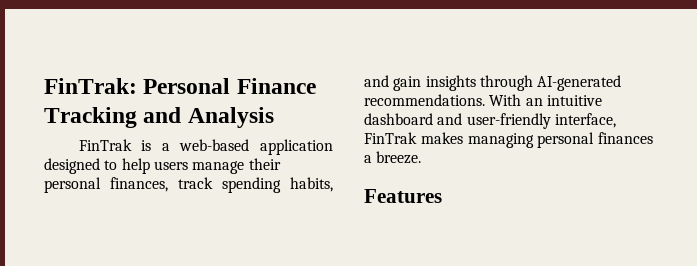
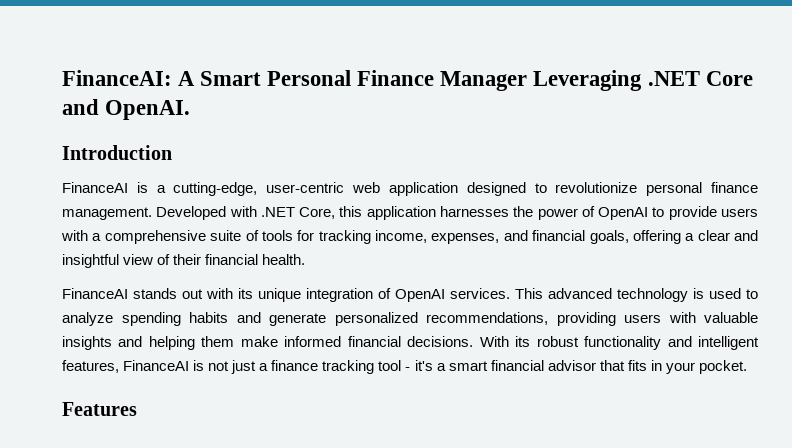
- FinTrak: Personal Finance Tracking and Analysis
- FinTrak is a web-based application designed to help users manage their personal finances, track spending habits, and gain insights through AI-generated recommendations. With an intuitive dashboard and user-friendly interface, FinTrak makes managing personal finances a breeze.
+ FinanceAI: A Smart Personal Finance Manager Leveraging .NET Core and OpenAI.
+ Introduction
+ FinanceAI is a cutting-edge, user-centric web application designed to revolutionize personal finance management. Developed with .NET Core, this application harnesses the power of OpenAI to provide users with a comprehensive suite of tools for tracking income, expenses, and financial goals, offering a clear and insightful view of their financial health.
+ FinanceAI stands out with its unique integration of OpenAI services. This advanced technology is used to analyze spending habits and generate personalized recommendations, providing users with valuable insights and helping them make informed financial decisions. With its robust functionality and intelligent features, FinanceAI is not just a finance tracking tool - it's a smart financial advisor that fits in your pocket.

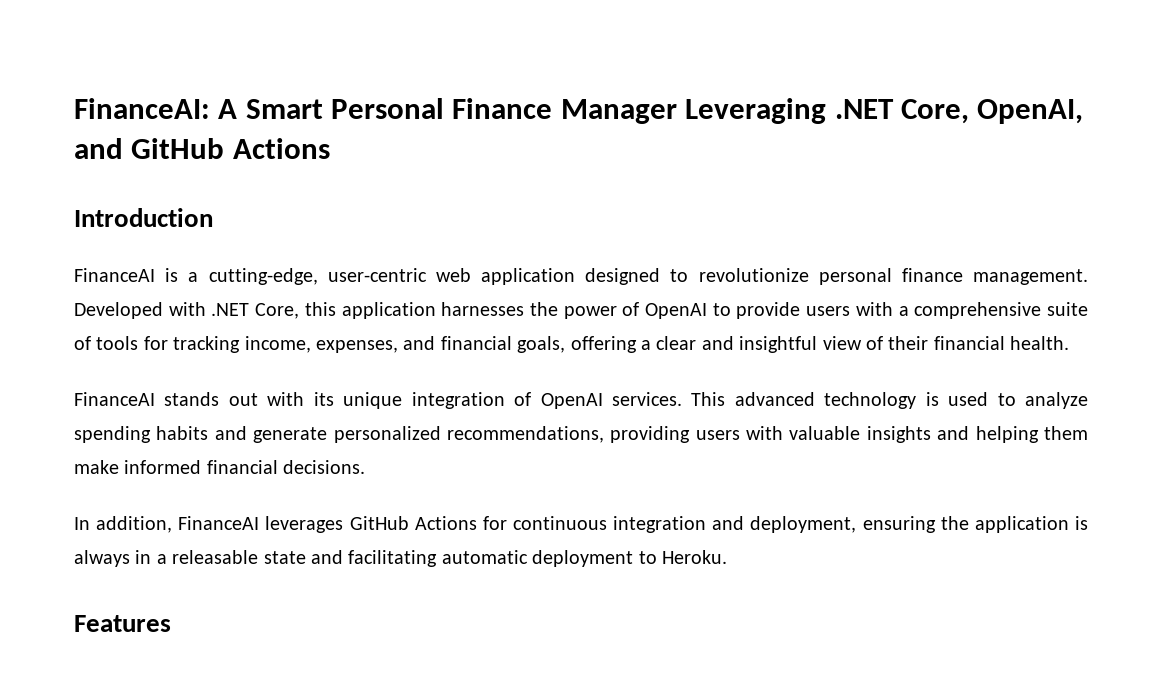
- FinanceAI: A Smart Personal Finance Manager Leveraging .NET Core and OpenAI.
+ FinanceAI: A Smart Personal Finance Manager Leveraging .NET Core, OpenAI, and GitHub Actions
- This advanced technology is used to analyze spending habits and generate personalized recommendations, providing users with valuable insights and helping them make informed financial decisions. With its robust functionality and intelligent features, FinanceAI is not just a finance tracking tool - it's a smart financial advisor that fits in your pocket.
+ This advanced technology is used to analyze spending habits and generate personalized recommendations, providing users with valuable insights and helping them make informed financial decisions.
+ In addition, FinanceAI leverages GitHub Actions for continuous integration and deployment, ensuring the application is always in a releasable state and facilitating automatic deployment to Heroku.

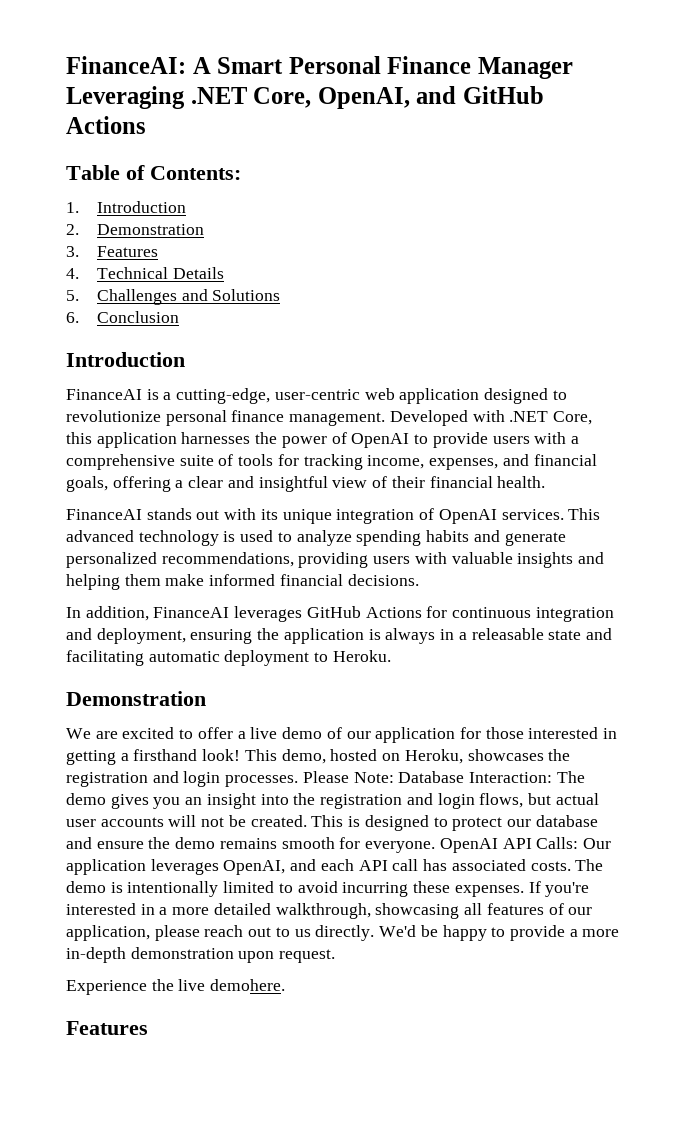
+ Table of Contents:
+ 1. Introduction
+ 2. Demonstration
+ 3. Features
+ 4. Technical Details
+ 5. Challenges and Solutions
+ 6. Conclusion
  In addition, FinanceAI leverages GitHub Actions for continuous integration and deployment, ensuring the application is always in a releasable state and facilitating automatic deployment to Heroku.
+ Demonstration
+ We are excited to offer a live demo of our application for those interested in getting a firsthand look! This demo, hosted on Heroku, showcases the registration and login processes. Please Note: Database Interaction: The demo gives you an insight into the registration and login flows, but actual user accounts will not be created. This is designed to protect our database and ensure the demo remains smooth for everyone. OpenAI API Calls: Our application leverages OpenAI, and each API call has associated costs. The demo is intentionally limited to avoid incurring these expenses. If you're interested in a more detailed walkthrough, showcasing all features of our application, please reach out to us directly. We'd be happy to provide a more in-depth demonstration upon request.
+ Experience the live demohere.

